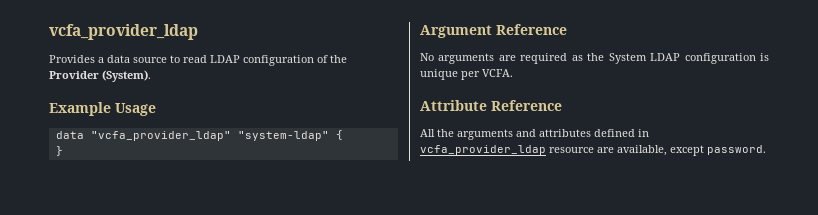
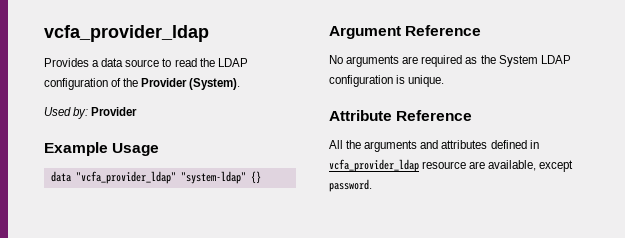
- Provides a data source to read LDAP configuration of the Provider (System).
+ Provides a data source to read the LDAP configuration of the Provider (System).
+ Used by: Provider
- data "vcfa_provider_ldap" "system-ldap" {
- }
+ data "vcfa_provider_ldap" "system-ldap" {}
- No arguments are required as the System LDAP configuration is unique per VCFA.
+ No arguments are required as the System LDAP configuration is unique.

